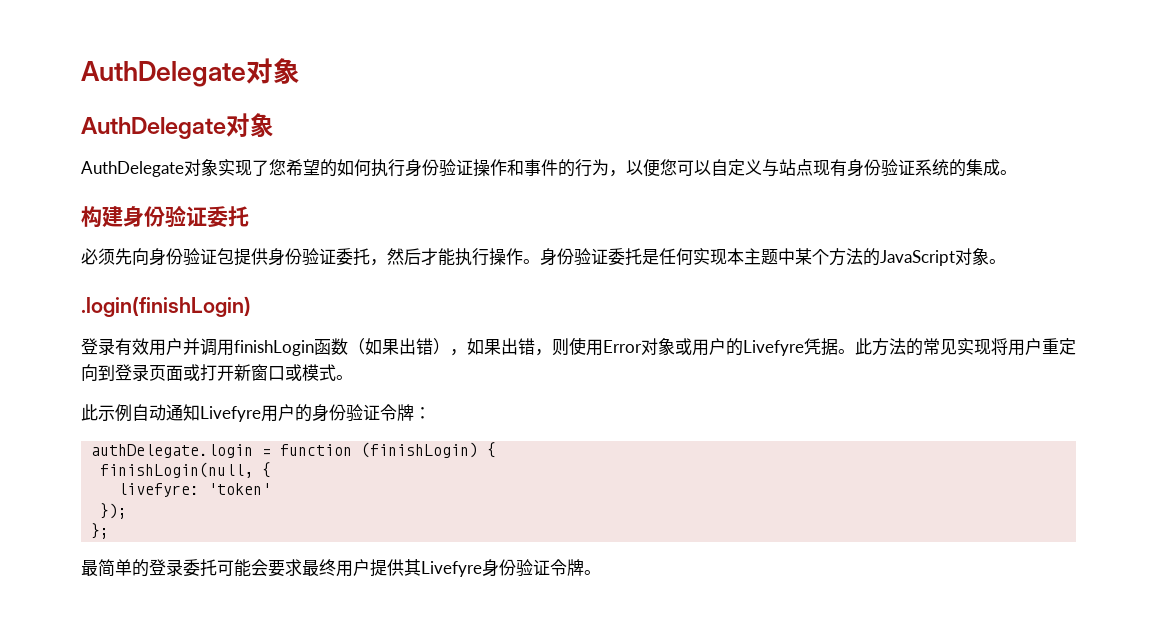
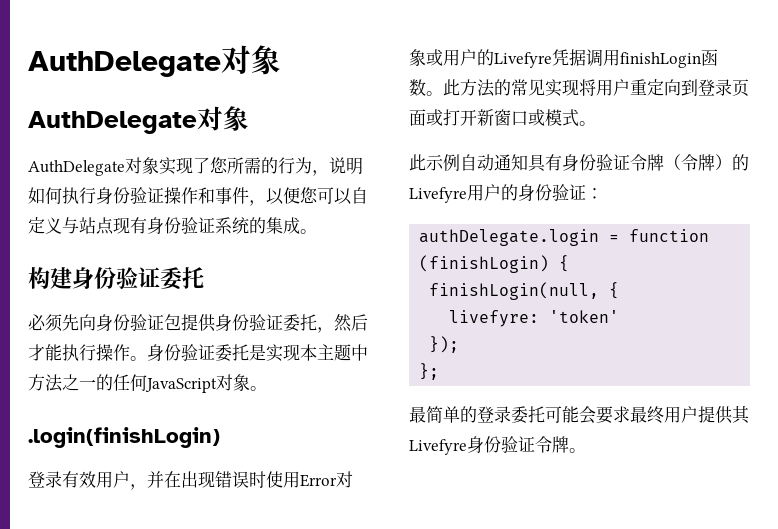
- AuthDelegate对象实现了您希望的如何执行身份验证操作和事件的行为，以便您可以自定义与站点现有身份验证系统的集成。
+ AuthDelegate对象实现了您所需的行为，说明如何执行身份验证操作和事件，以便您可以自定义与站点现有身份验证系统的集成。
- 身份验证委托是任何实现本主题中某个方法的JavaScript对象。
+ 身份验证委托是实现本主题中方法之一的任何JavaScript对象。
- 登录有效用户并调用finishLogin函数（如果出错），如果出错，则使用Error对象或用户的Livefyre凭据。
+ 登录有效用户，并在出现错误时使用Error对象或用户的Livefyre凭据调用finishLogin函数。
- 此示例自动通知Livefyre用户的身份验证令牌：
+ 此示例自动通知具有身份验证令牌（令牌）的Livefyre用户的身份验证：

